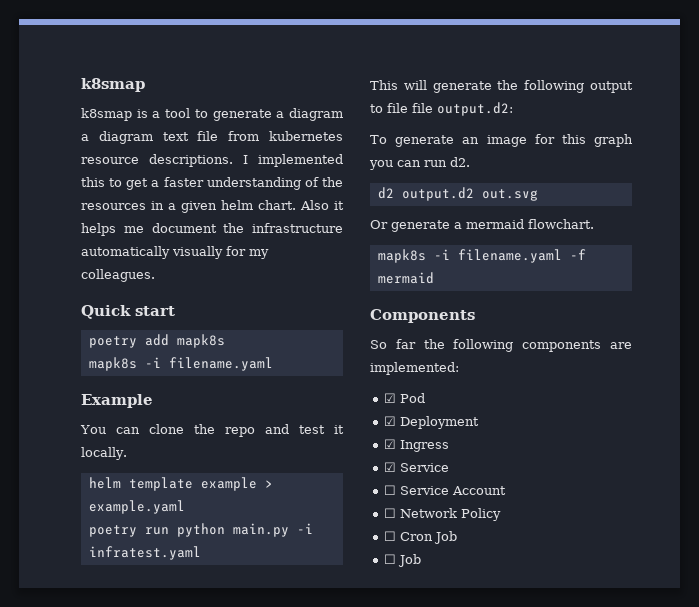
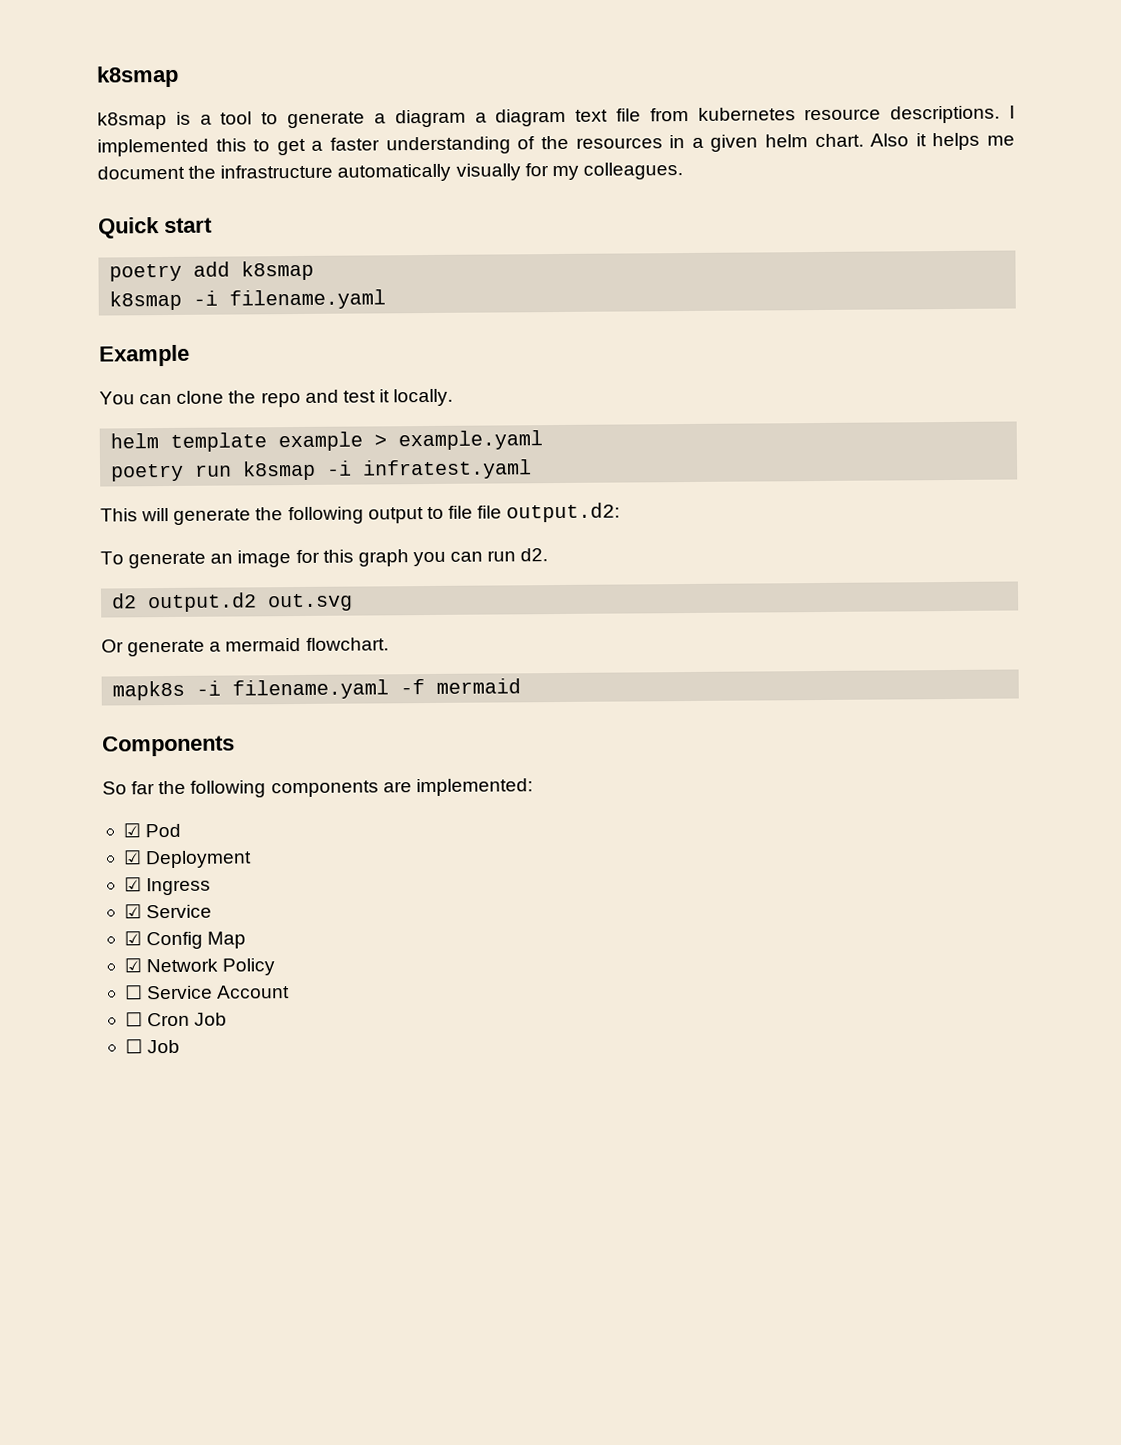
- poetry add mapk8s
- mapk8s -i filename.yaml
+ poetry add k8smap
+ k8smap -i filename.yaml
- poetry run python main.py -i infratest.yaml
+ poetry run k8smap -i infratest.yaml
+ ☑ Config Map
+ ☑ Network Policy
- ☐ Network Policy

